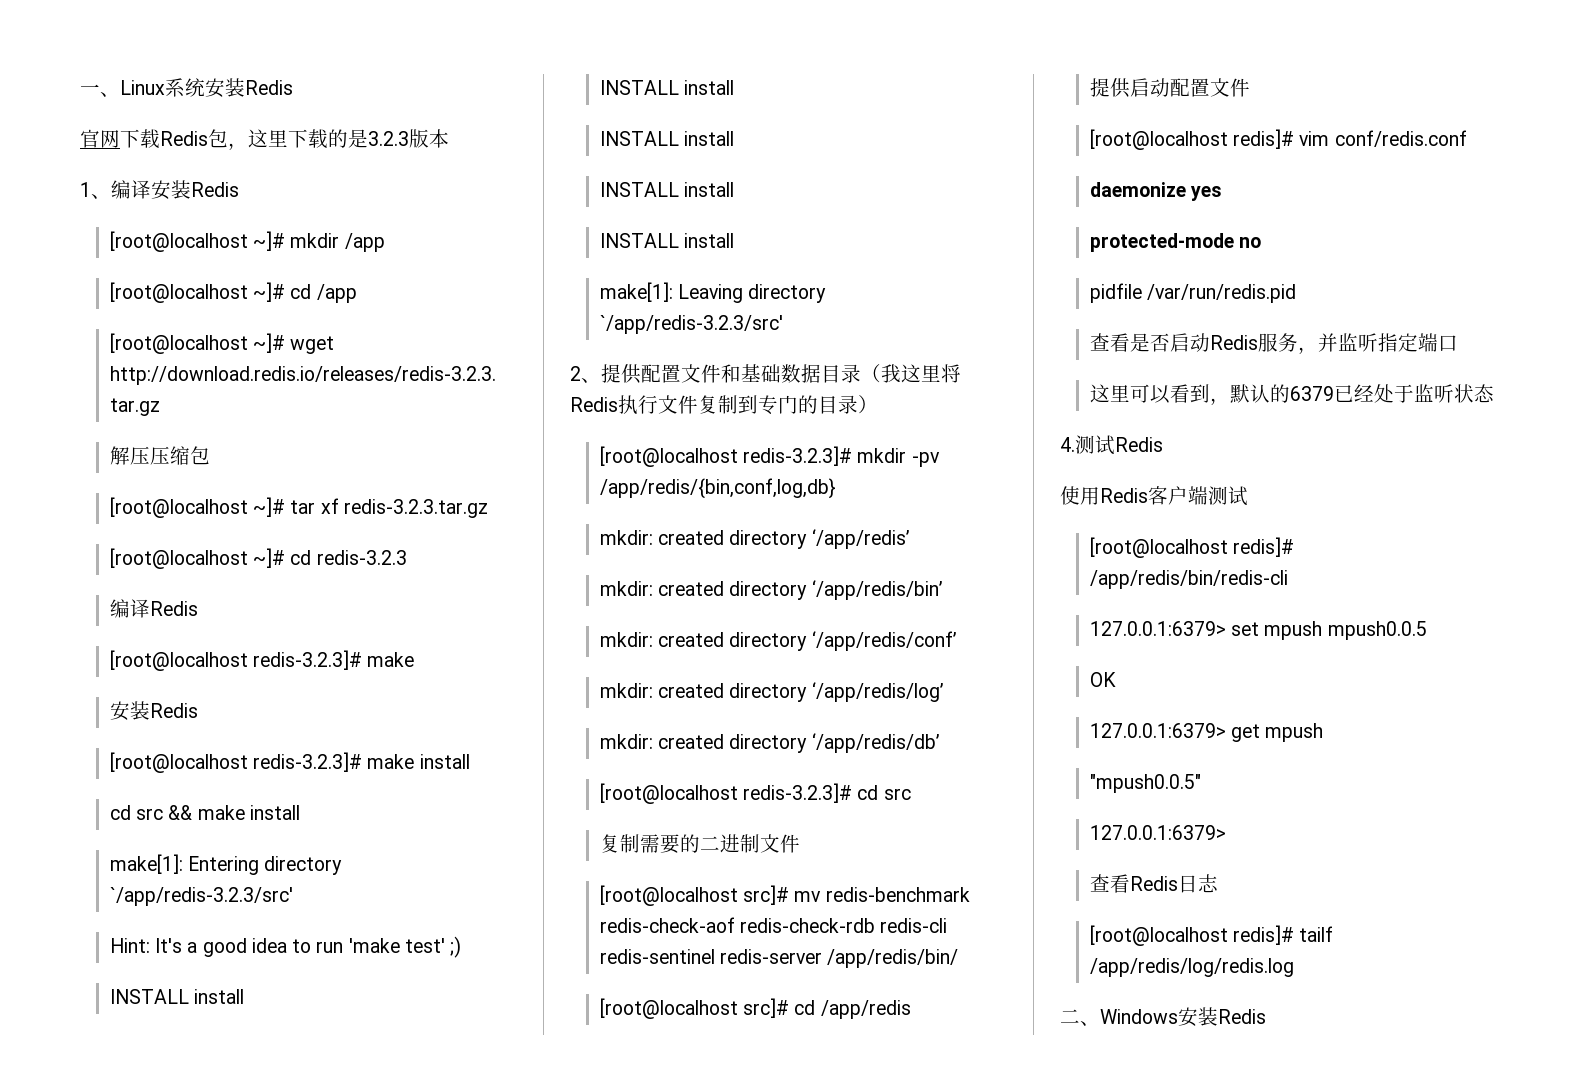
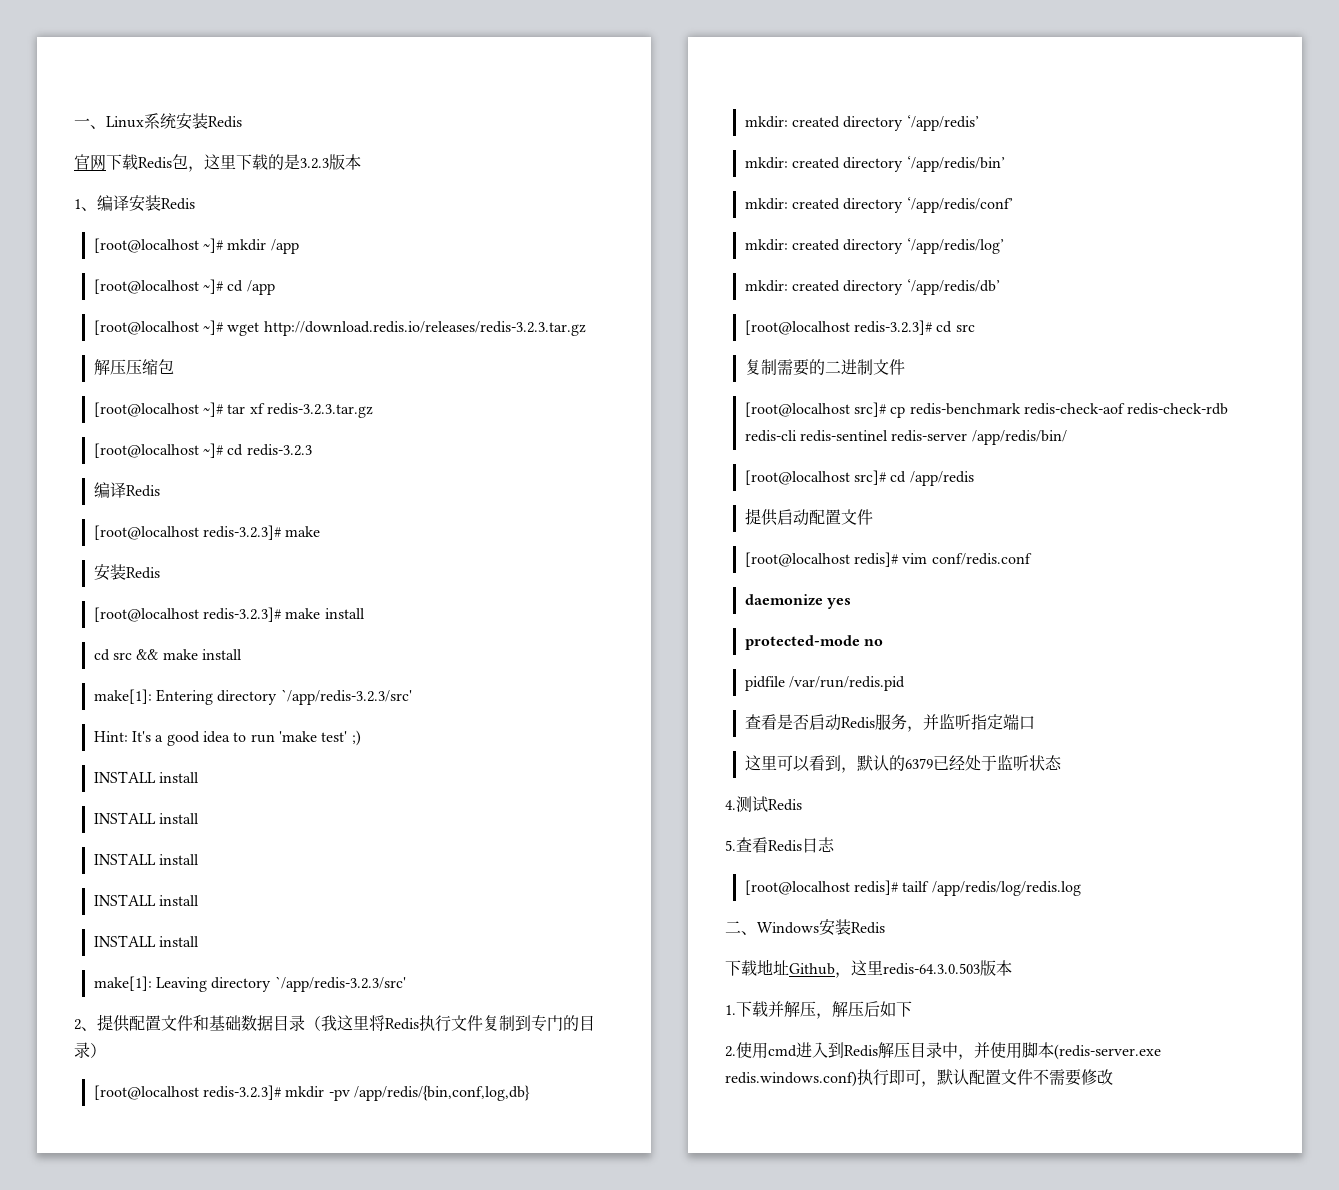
- [root@localhost src]# mv redis-benchmark redis-check-aof redis-check-rdb redis-cli redis-sentinel redis-server /app/redis/bin/
+ [root@localhost src]# cp redis-benchmark redis-check-aof redis-check-rdb redis-cli redis-sentinel redis-server /app/redis/bin/
- 使用Redis客户端测试
- [root@localhost redis]# /app/redis/bin/redis-cli
- 127.0.0.1:6379> set mpush mpush0.0.5
- OK
- 127.0.0.1:6379> get mpush
- "mpush0.0.5"
- 127.0.0.1:6379>
- 查看Redis日志
+ 5.查看Redis日志
+ 下载地址Github，这里redis-64.3.0.503版本
+ 1.下载并解压，解压后如下
+ 2.使用cmd进入到Redis解压目录中，并使用脚本(redis-server.exe redis.windows.conf)执行即可，默认配置文件不需要修改

